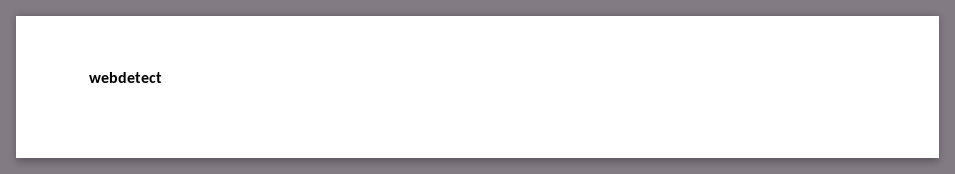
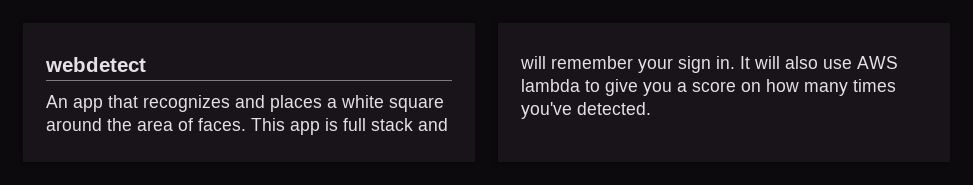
+ An app that recognizes and places a white square around the area of faces. This app is full stack and will remember your sign in. It will also use AWS lambda to give you a score on how many times you've detected.

